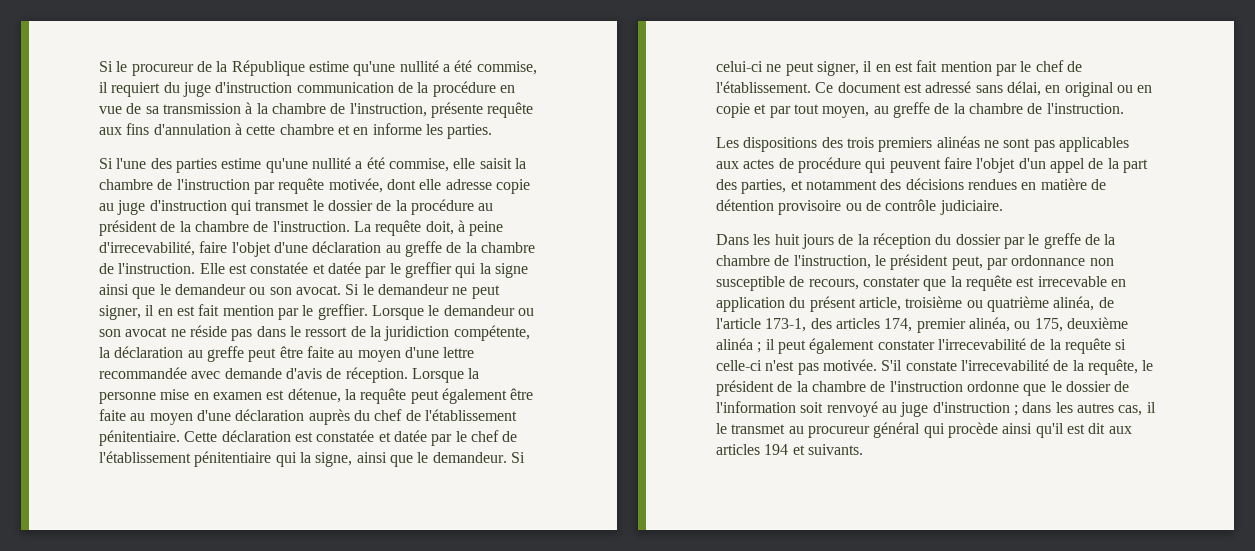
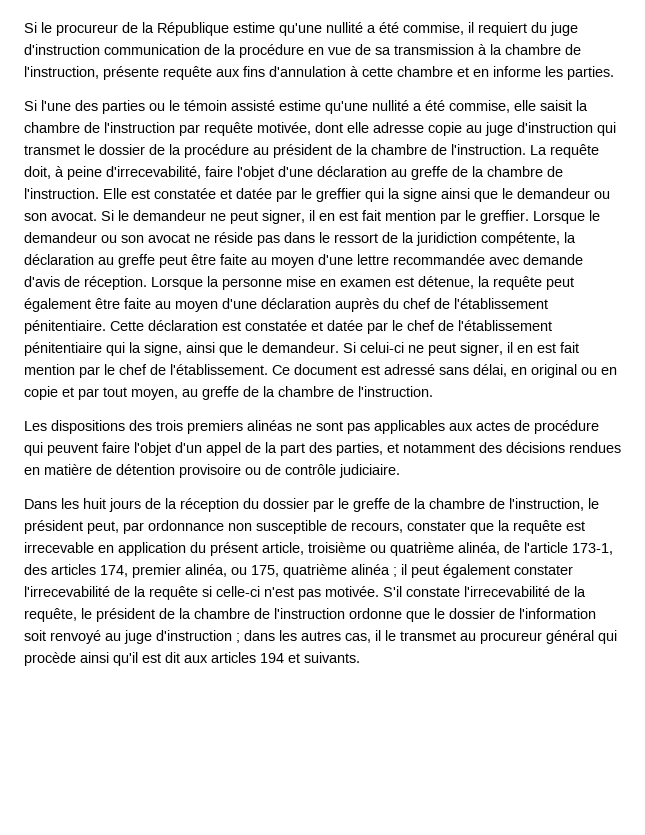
- Si l'une des parties estime qu'une nullité a été commise, elle saisit la chambre de l'instruction par requête motivée, dont elle adresse copie au juge d'instruction qui transmet le dossier de la procédure au président de la chambre de l'instruction.
+ Si l'une des parties ou le témoin assisté estime qu'une nullité a été commise, elle saisit la chambre de l'instruction par requête motivée, dont elle adresse copie au juge d'instruction qui transmet le dossier de la procédure au président de la chambre de l'instruction.
- Dans les huit jours de la réception du dossier par le greffe de la chambre de l'instruction, le président peut, par ordonnance non susceptible de recours, constater que la requête est irrecevable en application du présent article, troisième ou quatrième alinéa, de l'article 173-1, des articles 174, premier alinéa, ou 175, deuxième alinéa ;
+ Dans les huit jours de la réception du dossier par le greffe de la chambre de l'instruction, le président peut, par ordonnance non susceptible de recours, constater que la requête est irrecevable en application du présent article, troisième ou quatrième alinéa, de l'article 173-1, des articles 174, premier alinéa, ou 175, quatrième alinéa ;

